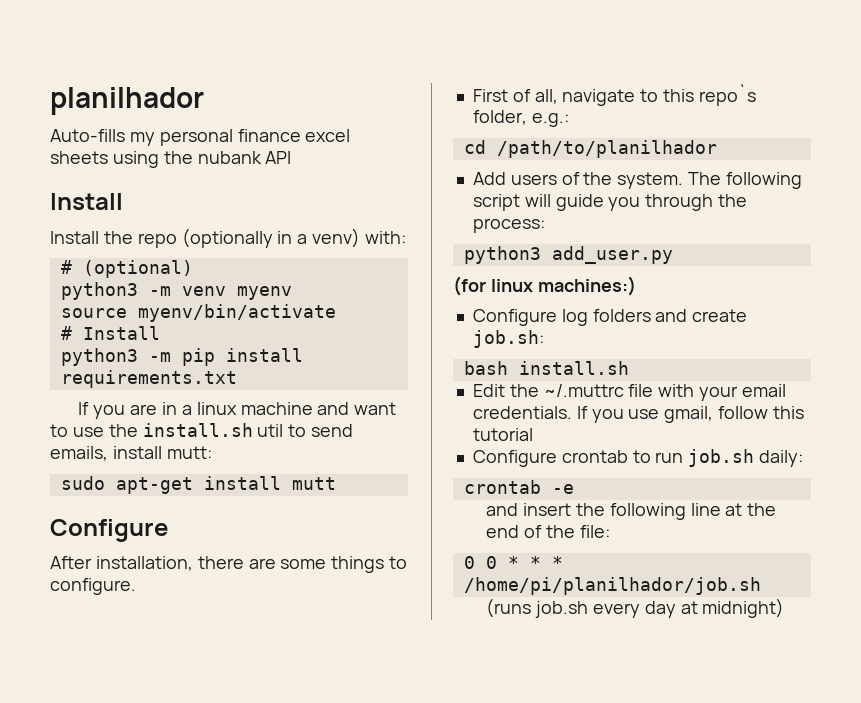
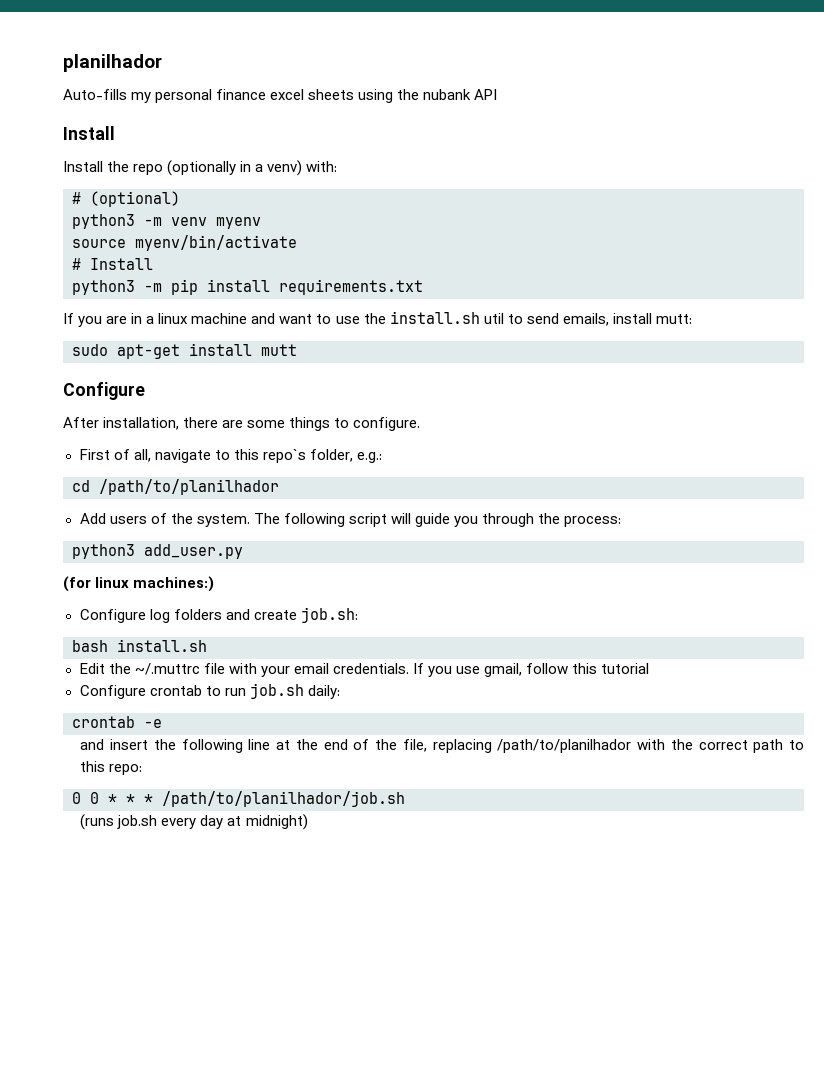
- and insert the following line at the end of the file:
+ and insert the following line at the end of the file, replacing /path/to/planilhador with the correct path to this repo:
- 0 0 * * * /home/pi/planilhador/job.sh
+ 0 0 * * * /path/to/planilhador/job.sh

